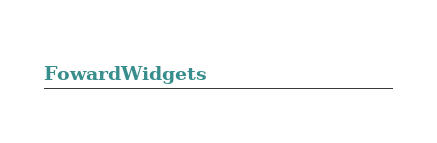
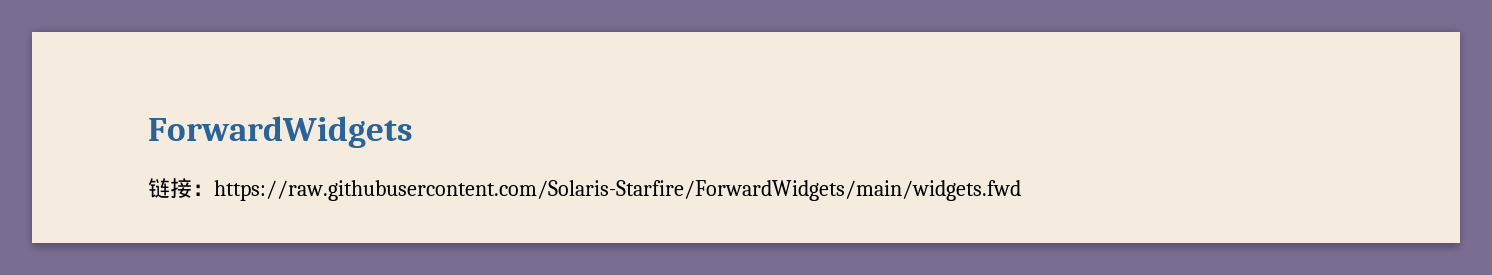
- FowardWidgets
+ ForwardWidgets
+ 链接：https://raw.githubusercontent.com/Solaris-Starfire/ForwardWidgets/main/widgets.fwd

